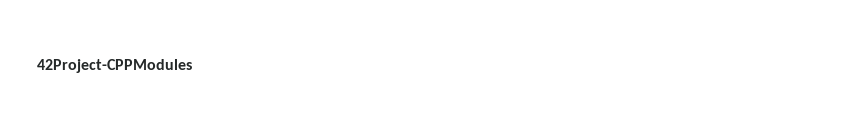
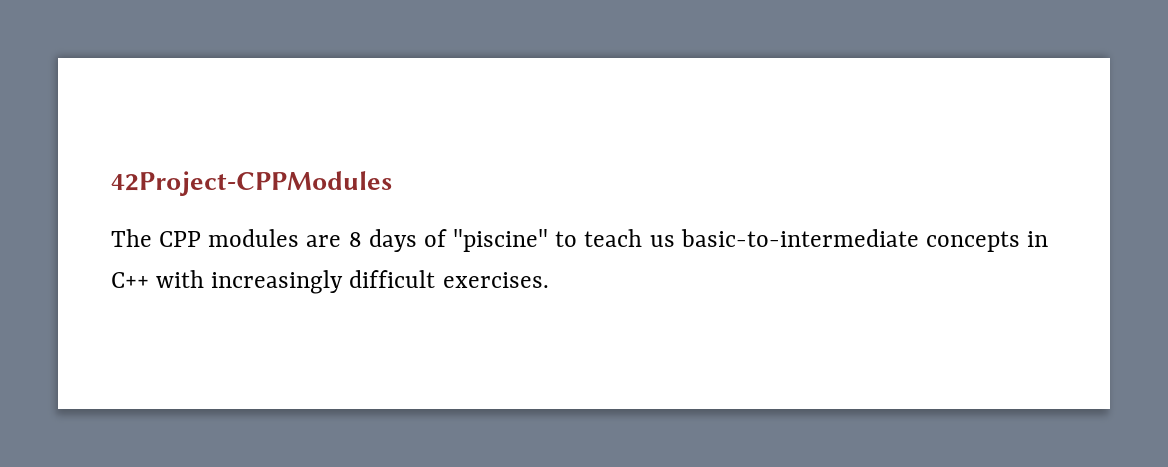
+ The CPP modules are 8 days of "piscine" to teach us basic-to-intermediate concepts in C++ with increasingly difficult exercises.

